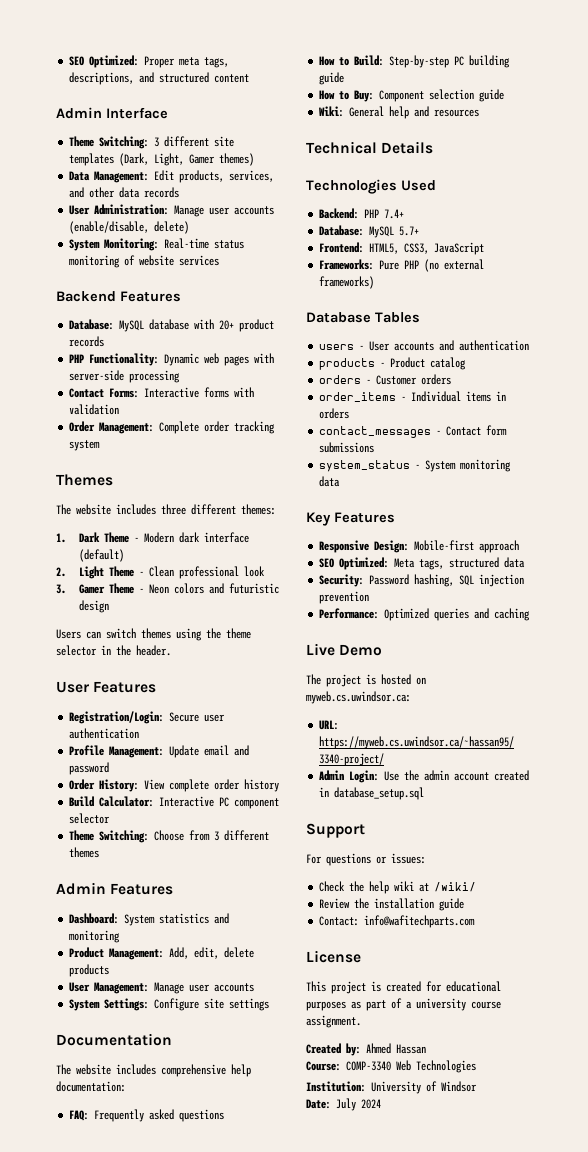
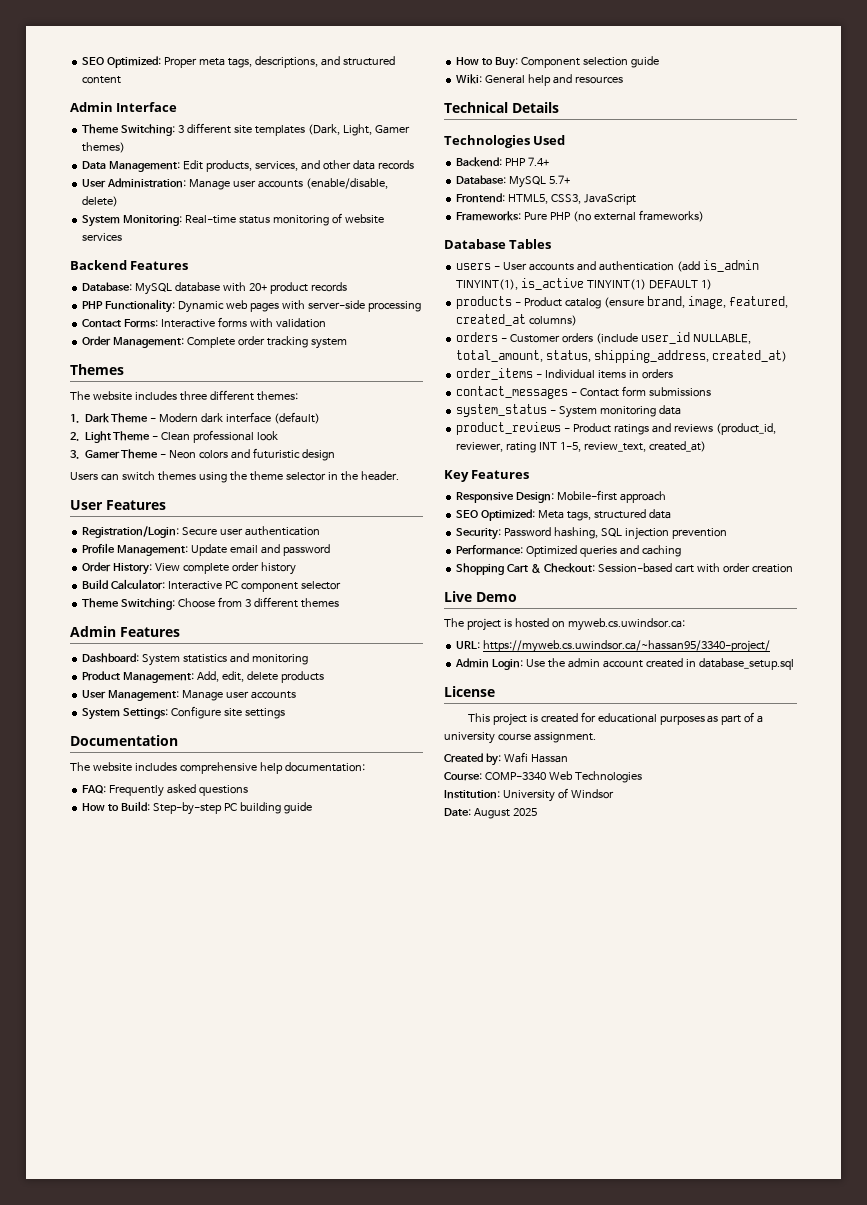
- users - User accounts and authentication
- products - Product catalog
- orders - Customer orders
+ users - User accounts and authentication (add is_admin TINYINT(1), is_active TINYINT(1) DEFAULT 1)
+ products - Product catalog (ensure brand, image, featured, created_at columns)
+ orders - Customer orders (include user_id NULLABLE, total_amount, status, shipping_address, created_at)
+ product_reviews - Product ratings and reviews (product_id, reviewer, rating INT 1-5, review_text, created_at)
+ Shopping Cart & Checkout: Session-based cart with order creation
- Support
- For questions or issues:
- Check the help wiki at /wiki/
- Review the installation guide
- Contact: info@wafitechparts.com
- Created by: Ahmed Hassan
+ Created by: Wafi Hassan
- Date: July 2024
+ Date: August 2025

